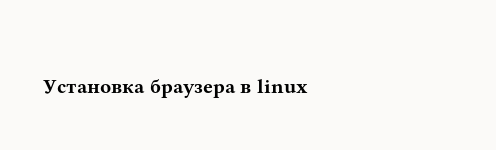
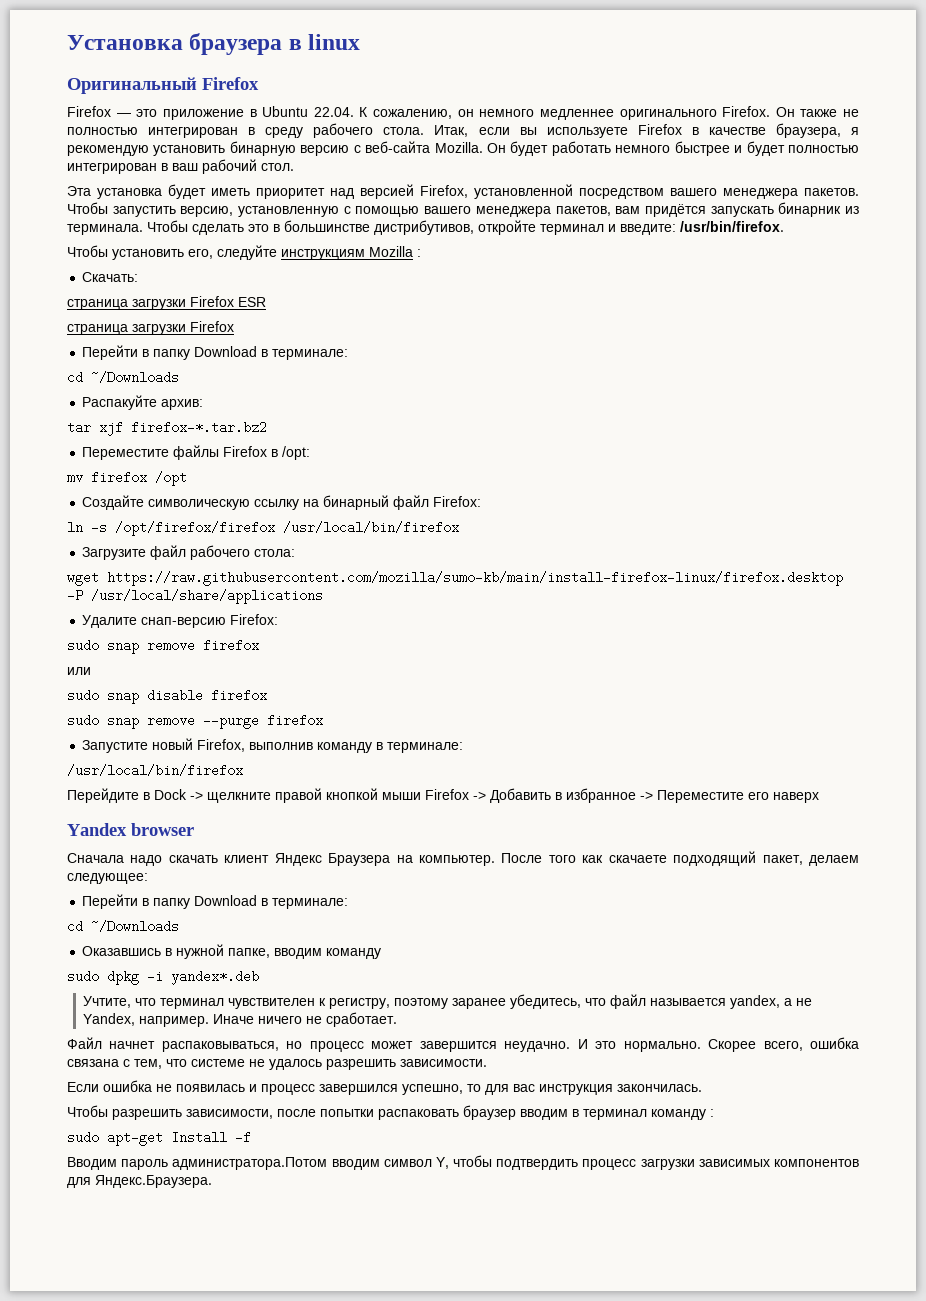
+ Оригинальный Firefox
+ Firefox — это приложение в Ubuntu 22.04. К сожалению, он немного медленнее оригинального Firefox. Он также не полностью интегрирован в среду рабочего стола. Итак, если вы используете Firefox в качестве браузера, я рекомендую установить бинарную версию с веб-сайта Mozilla. Он будет работать немного быстрее и будет полностью интегрирован в ваш рабочий стол.
+ Эта установка будет иметь приоритет над версией Firefox, установленной посредством вашего менеджера пакетов. Чтобы запустить версию, установленную с помощью вашего менеджера пакетов, вам придётся запускать бинарник из терминала. Чтобы сделать это в большинстве дистрибутивов, откройте терминал и введите: /usr/bin/firefox.
+ Чтобы установить его, следуйте инструкциям Mozilla :
+ Скачать:
+ страница загрузки Firefox ESR
+ страница загрузки Firefox
+ Перейти в папку Download в терминале:
+ cd ~/Downloads
+ Распакуйте архив:
+ tar xjf firefox-*.tar.bz2
+ Переместите файлы Firefox в /opt:
+ mv firefox /opt
+ Создайте символическую ссылку на бинарный файл Firefox:
+ ln -s /opt/firefox/firefox /usr/local/bin/firefox
+ Загрузите файл рабочего стола:
+ wget https://raw.githubusercontent.com/mozilla/sumo-kb/main/install-firefox-linux/firefox.desktop -P /usr/local/share/applications
+ Удалите снап-версию Firefox:
+ sudo snap remove firefox
+ или
+ sudo snap disable firefox
+ sudo snap remove --purge firefox
+ Запустите новый Firefox, выполнив команду в терминале:
+ /usr/local/bin/firefox
+ Перейдите в Dock -> щелкните правой кнопкой мыши Firefox -> Добавить в избранное -> Переместите его наверх
+ Yandex browser
+ Сначала надо скачать клиент Яндекс Браузера на компьютер. После того как скачаете подходящий пакет, делаем следующее:
+ Перейти в папку Download в терминале:
+ cd ~/Downloads
+ Оказавшись в нужной папке, вводим команду
+ sudo dpkg -i yandex*.deb
+ Учтите, что терминал чувствителен к регистру, поэтому заранее убедитесь, что файл называется yandex, а не Yandex, например. Иначе ничего не сработает.
+ Файл начнет распаковываться, но процесс может завершится неудачно. И это нормально. Скорее всего, ошибка связана с тем, что системе не удалось разрешить зависимости.
+ Если ошибка не появилась и процесс завершился успешно, то для вас инструкция закончилась.
+ Чтобы разрешить зависимости, после попытки распаковать браузер вводим в терминал команду :
+ sudo apt-get Install -f
+ Вводим пароль администратора.Потом вводим символ Y, чтобы подтвердить процесс загрузки зависимых компонентов для Яндекс.Браузера.

